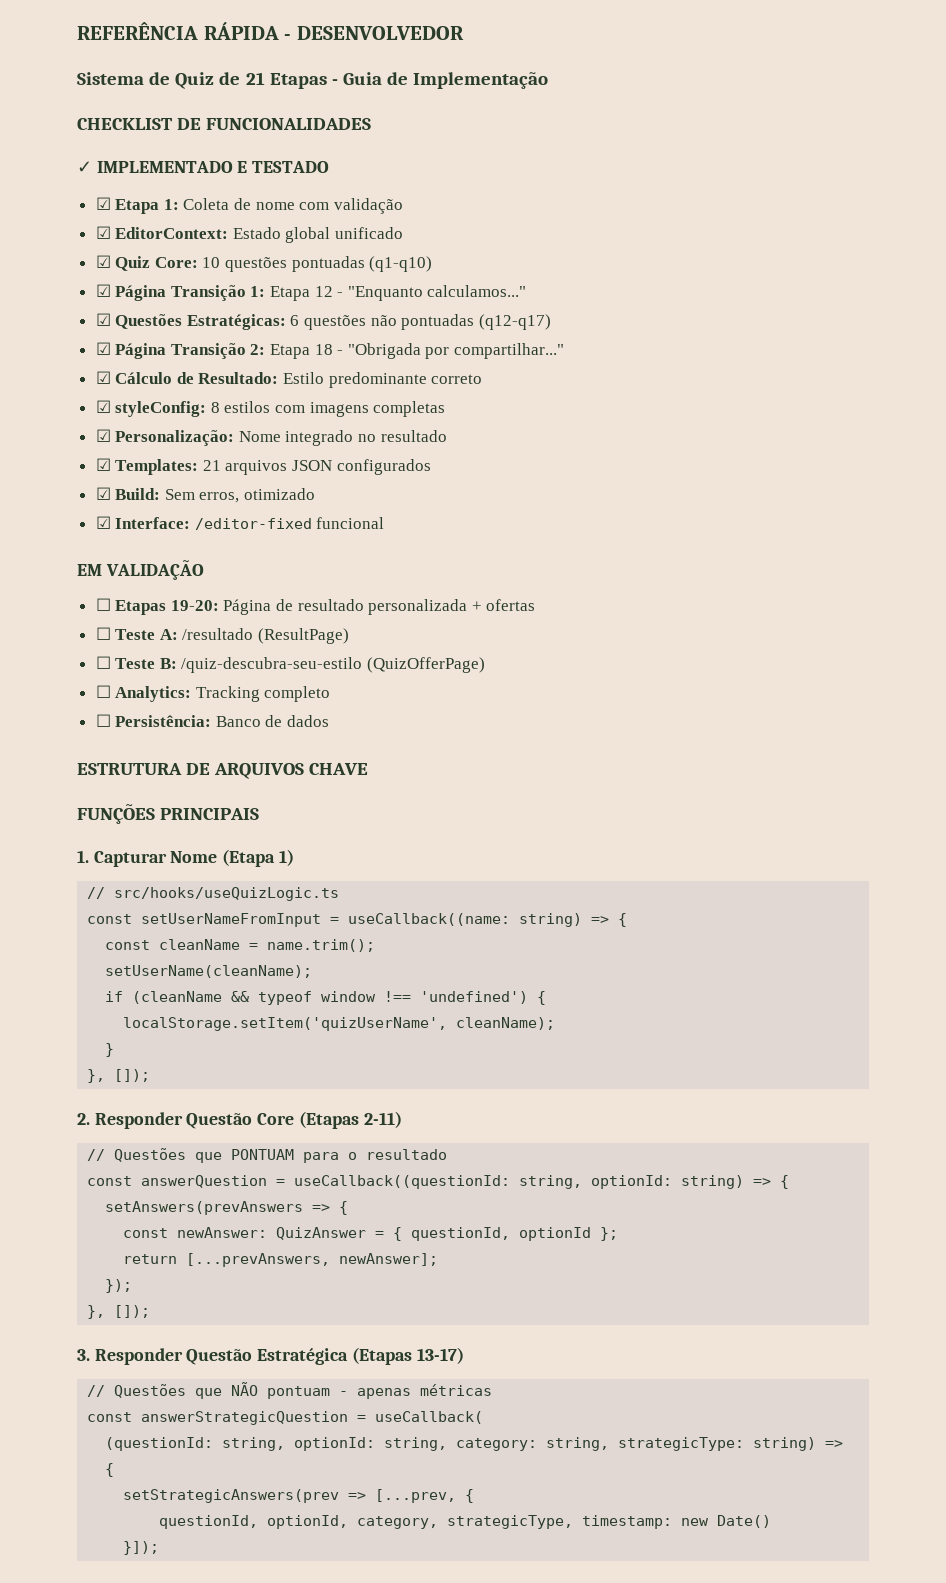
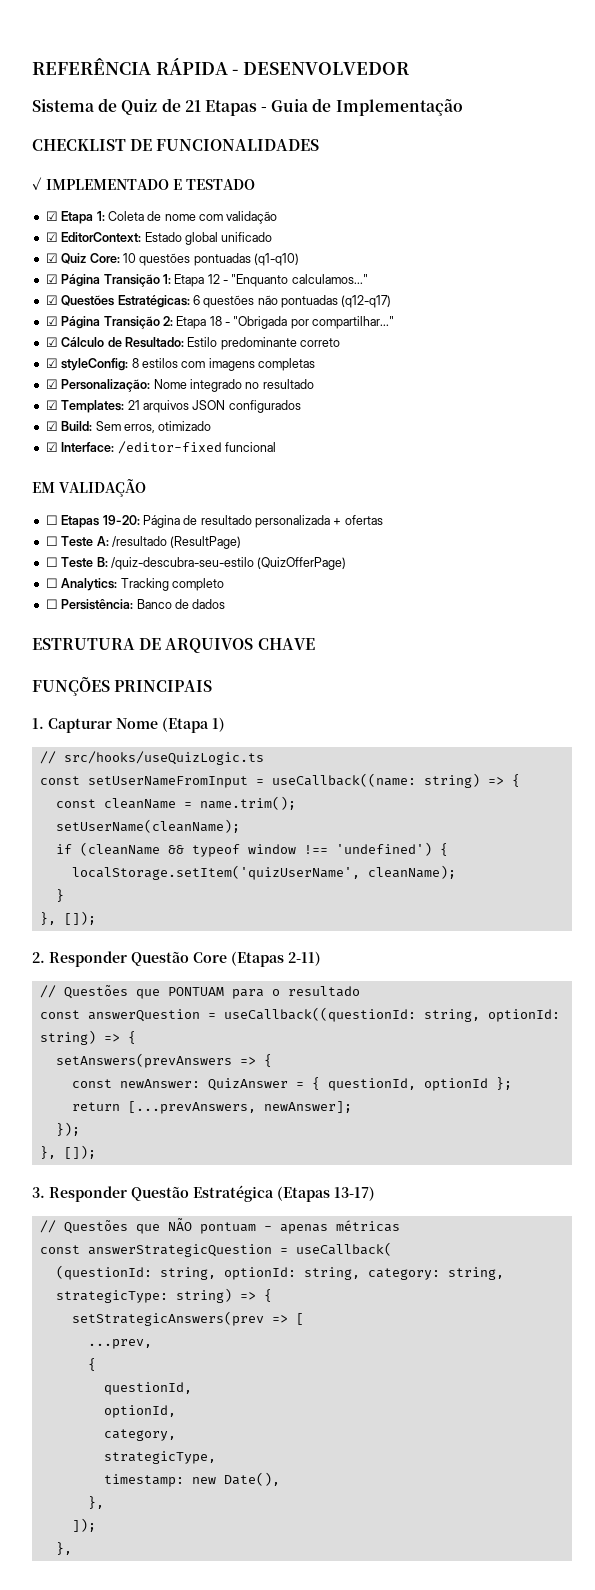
- setStrategicAnswers(prev => [...prev, {
- questionId, optionId, category, strategicType, timestamp: new Date()
- }]);
+ setStrategicAnswers(prev => [
+ ...prev,
+ {
+ questionId,
+ optionId,
+ category,
+ strategicType,
+ timestamp: new Date(),
+ },
+ ]);
+ },

